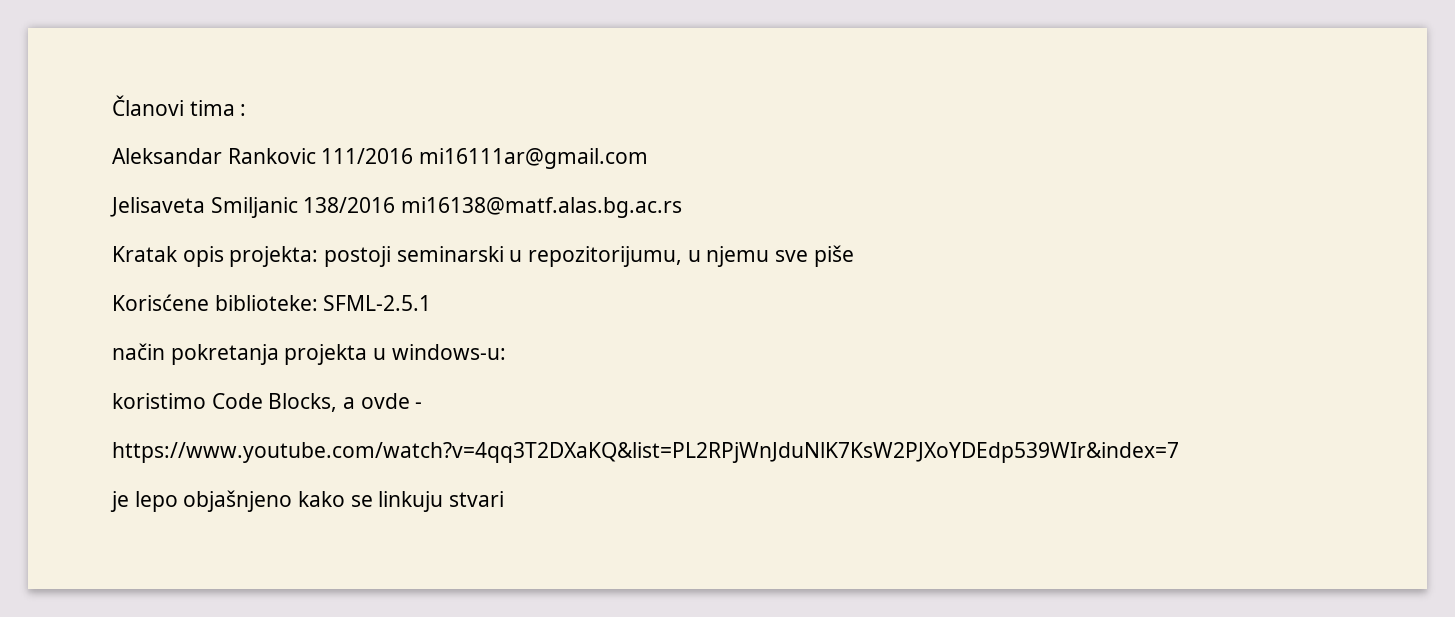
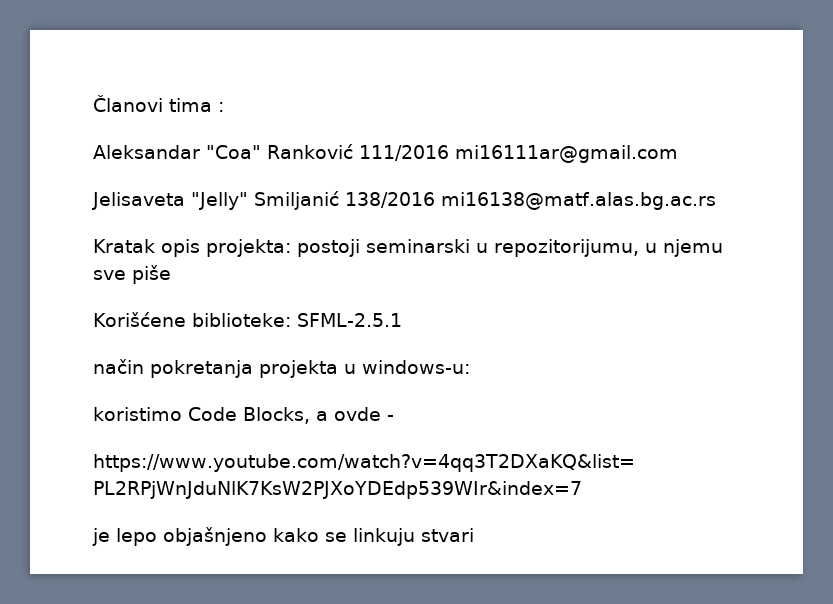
- Aleksandar Rankovic 111/2016 mi16111ar@gmail.com
+ Aleksandar "Coa" Ranković 111/2016 mi16111ar@gmail.com
- Jelisaveta Smiljanic 138/2016 mi16138@matf.alas.bg.ac.rs
+ Jelisaveta "Jelly" Smiljanić 138/2016 mi16138@matf.alas.bg.ac.rs
- Korisćene biblioteke: SFML-2.5.1
+ Korišćene biblioteke: SFML-2.5.1

